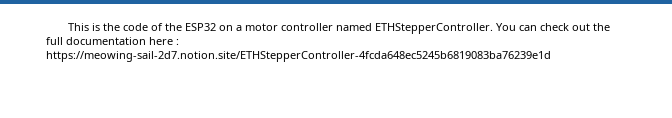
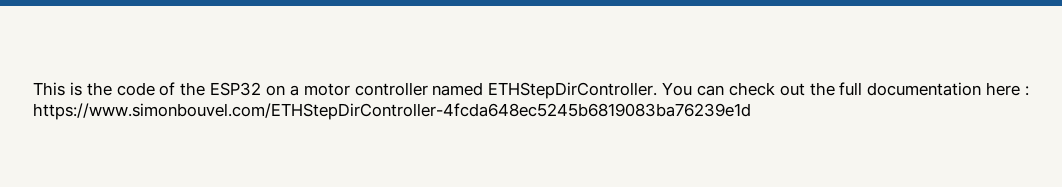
- This is the code of the ESP32 on a motor controller named ETHStepperController.
+ This is the code of the ESP32 on a motor controller named ETHStepDirController.
- You can check out the full documentation here : https://meowing-sail-2d7.notion.site/ETHStepperController-4fcda648ec5245b6819083ba76239e1d
+ You can check out the full documentation here : https://www.simonbouvel.com/ETHStepDirController-4fcda648ec5245b6819083ba76239e1d

